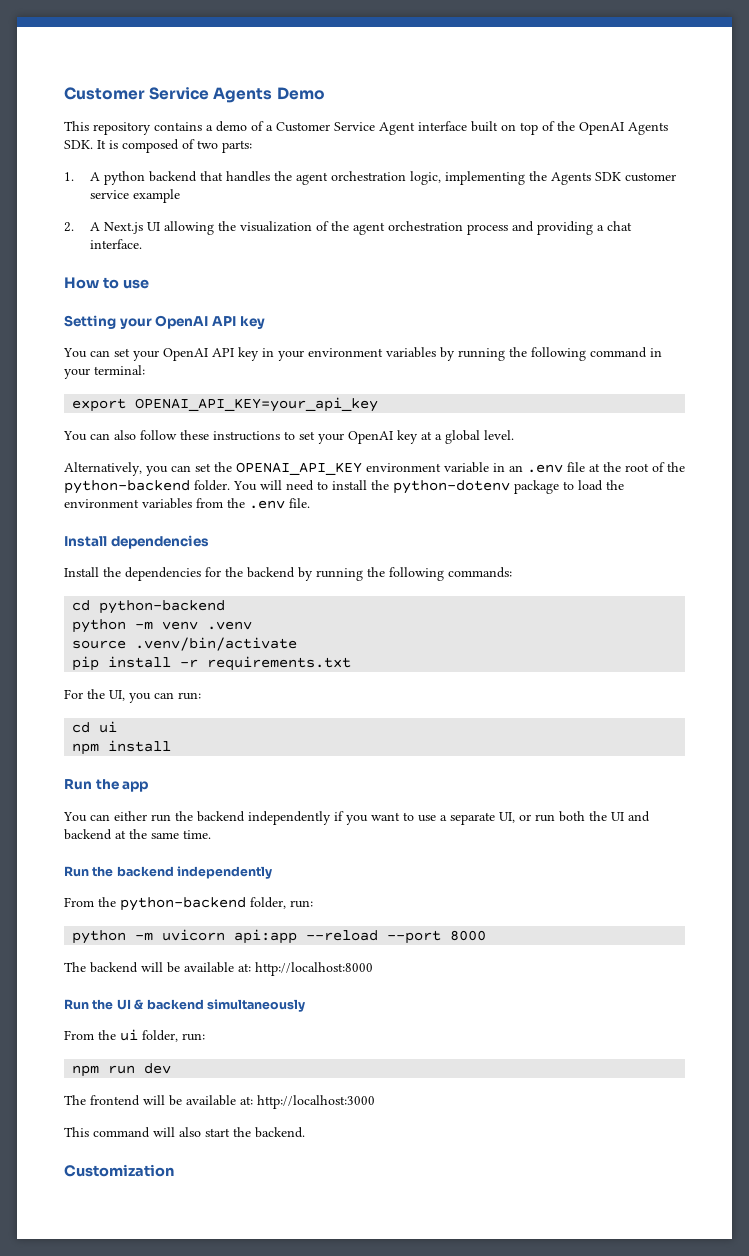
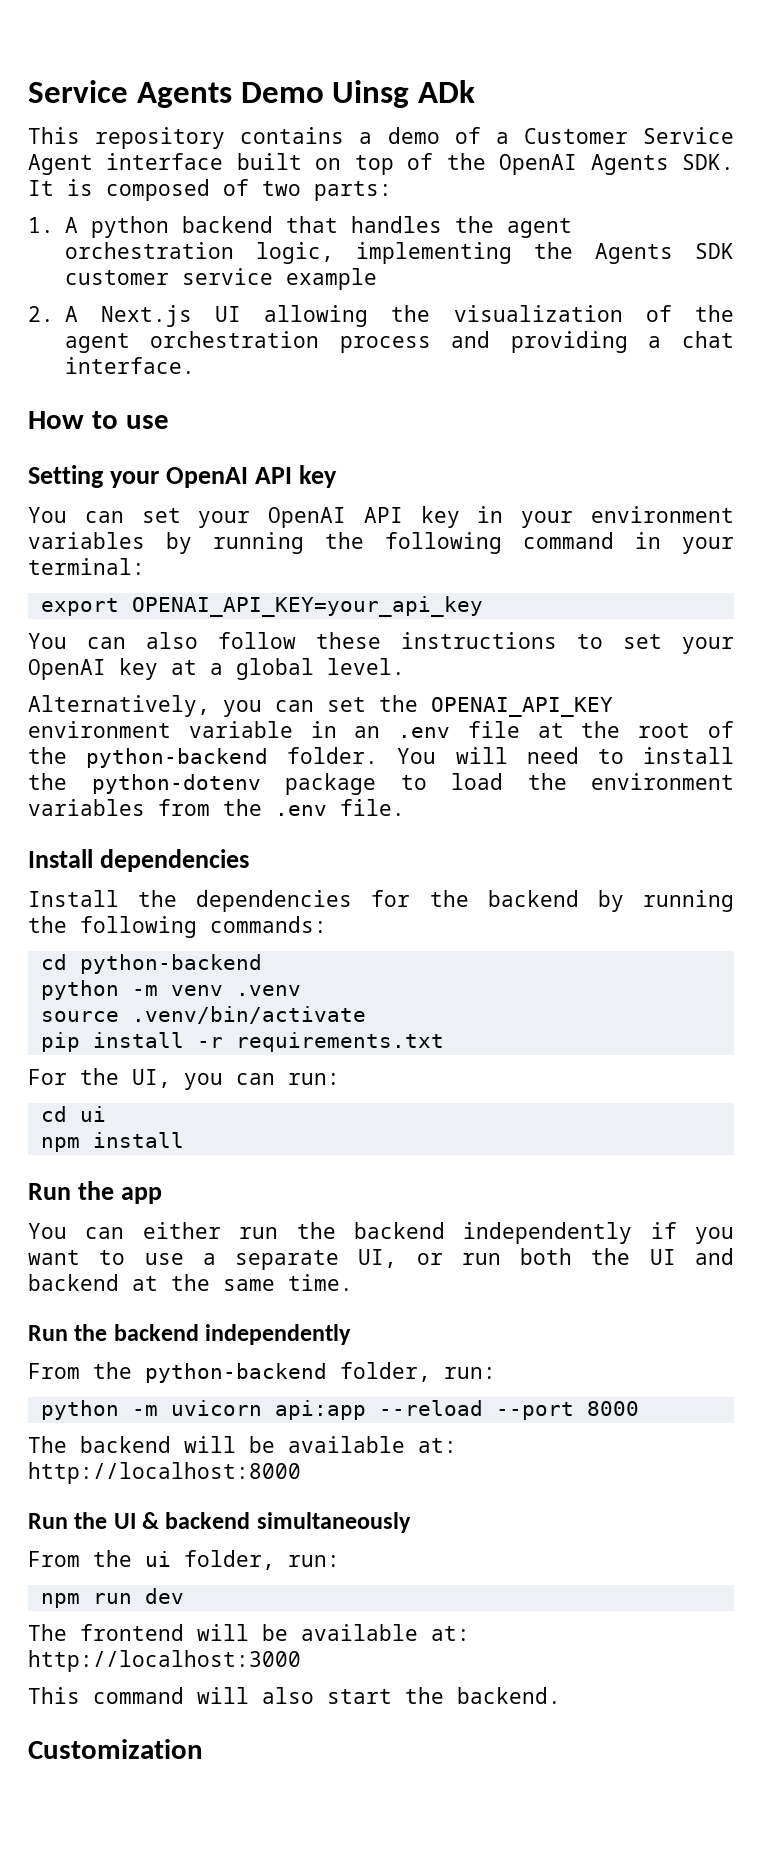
- Customer Service Agents Demo
+ Service Agents Demo Uinsg ADk

